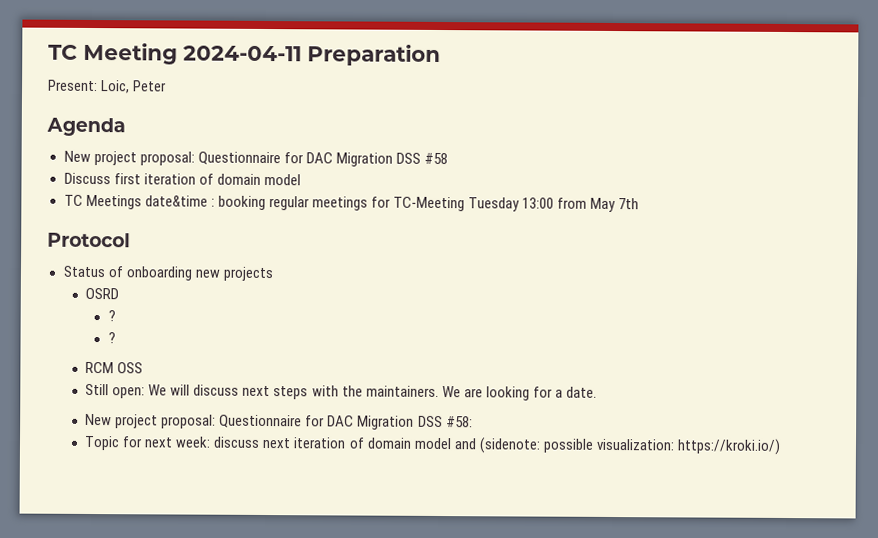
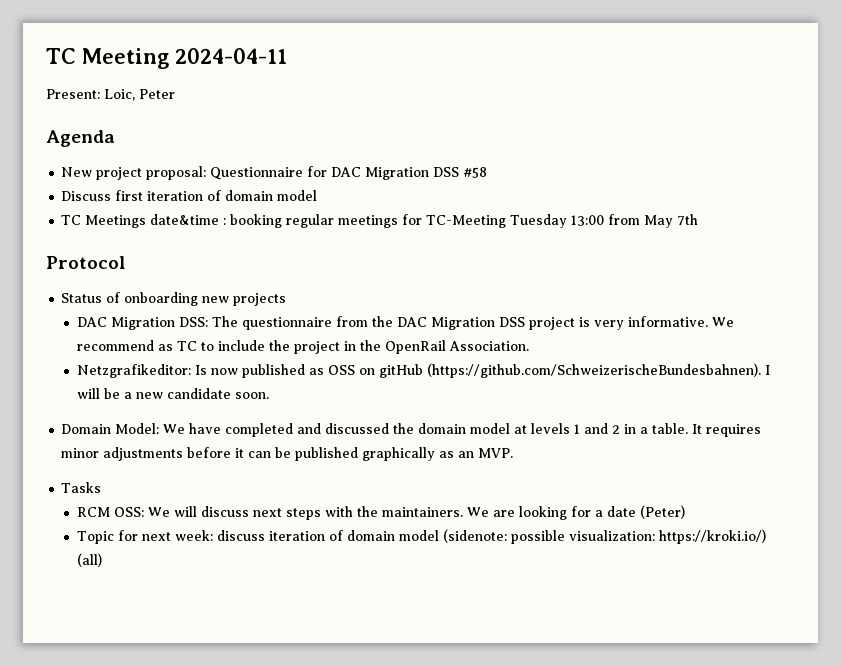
- TC Meeting 2024-04-11 Preparation
+ TC Meeting 2024-04-11
- OSRD
- ?
- ?
- RCM OSS
- Still open: We will discuss next steps with the maintainers.
+ DAC Migration DSS: The questionnaire from the DAC Migration DSS project is very informative. We recommend as TC to include the project in the OpenRail Association.
+ Netzgrafikeditor: Is now published as OSS on gitHub (https://github.com/SchweizerischeBundesbahnen). I will be a new candidate soon.
+ Domain Model: We have completed and discussed the domain model at levels 1 and 2 in a table. It requires minor adjustments before it can be published graphically as an MVP.
+ Tasks
+ RCM OSS: We will discuss next steps with the maintainers.
- We are looking for a date.
- New project proposal: Questionnaire for DAC Migration DSS #58:
+ We are looking for a date (Peter)
- Topic for next week: discuss next iteration of domain model and (sidenote: possible visualization: https://kroki.io/)
+ Topic for next week: discuss iteration of domain model (sidenote: possible visualization: https://kroki.io/) (all)

